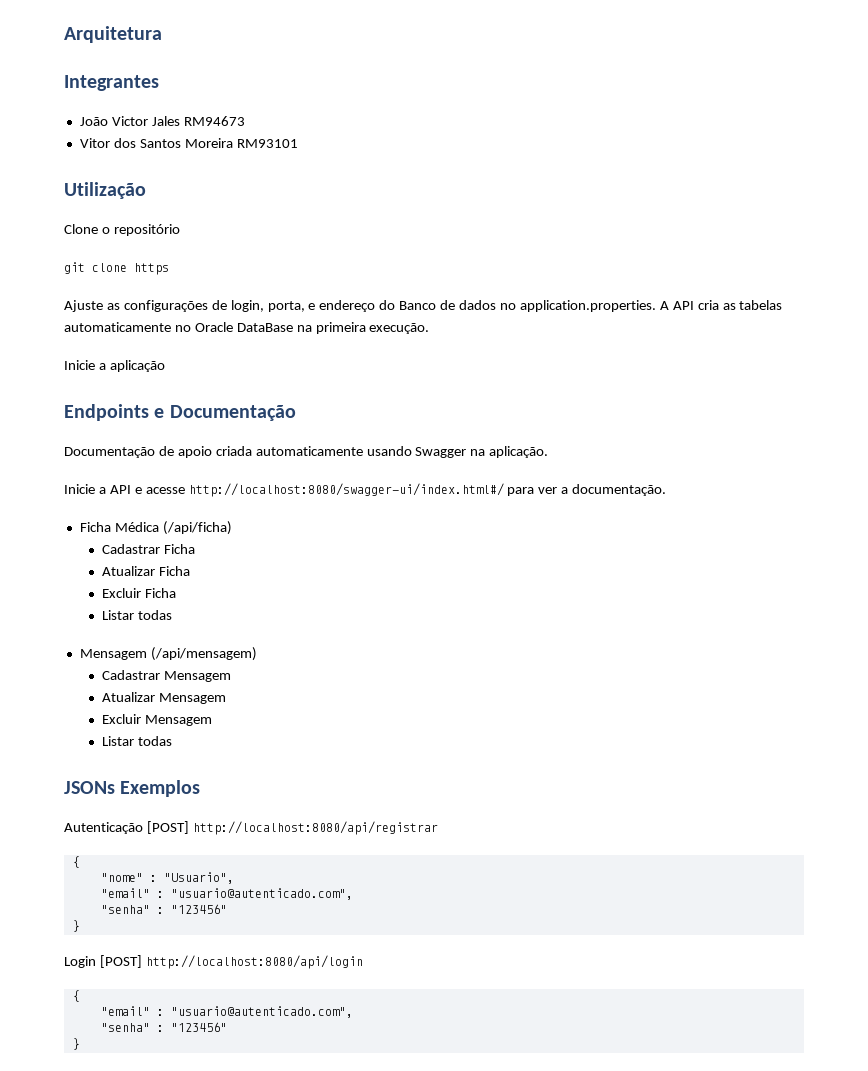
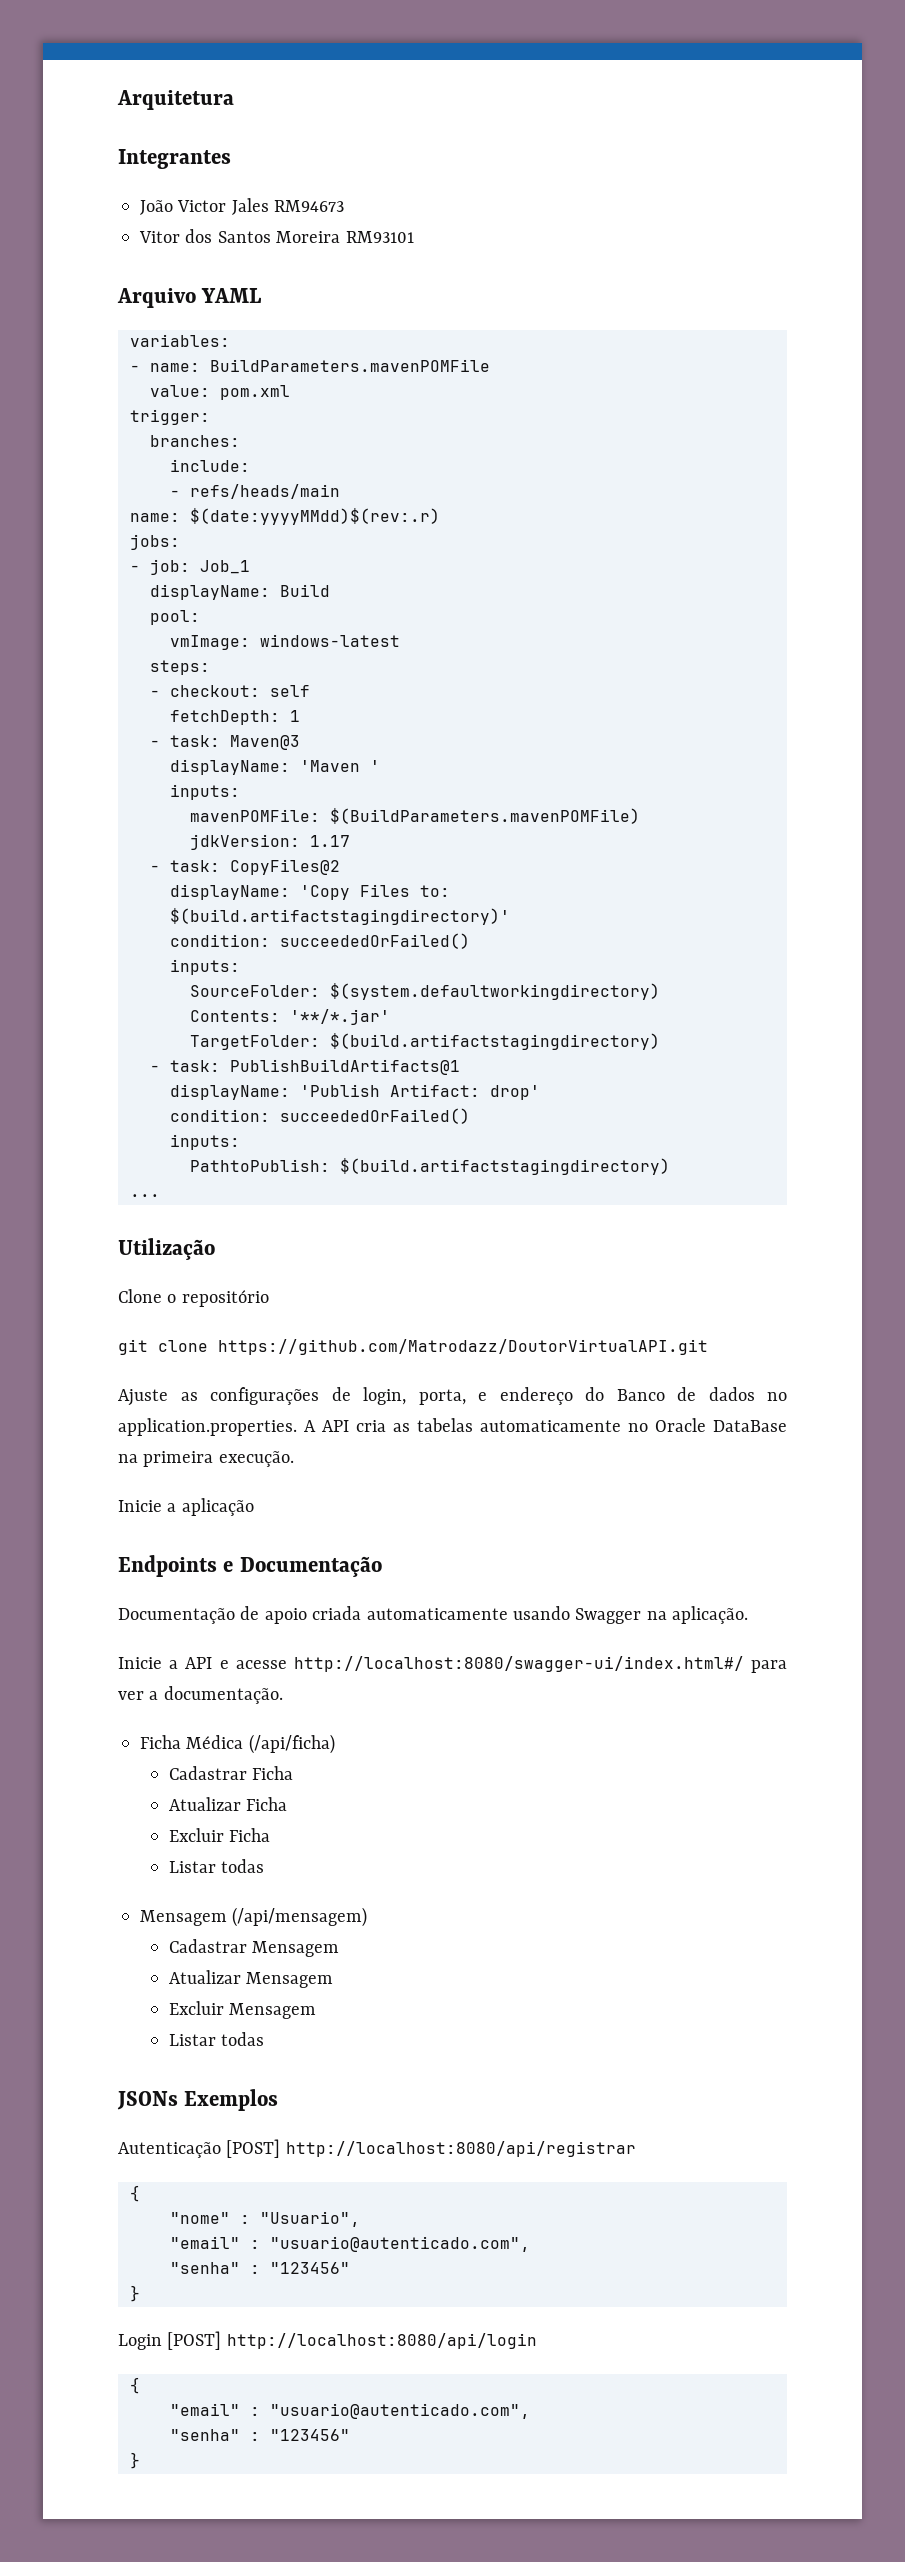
+ Arquivo YAML
+ variables:
+ - name: BuildParameters.mavenPOMFile
+ value: pom.xml
+ trigger:
+ branches:
+ include:
+ - refs/heads/main
+ name: $(date:yyyyMMdd)$(rev:.r)
+ jobs:
+ - job: Job_1
+ displayName: Build
+ pool:
+ vmImage: windows-latest
+ steps:
+ - checkout: self
+ fetchDepth: 1
+ - task: Maven@3
+ displayName: 'Maven '
+ inputs:
+ mavenPOMFile: $(BuildParameters.mavenPOMFile)
+ jdkVersion: 1.17
+ - task: CopyFiles@2
+ displayName: 'Copy Files to: $(build.artifactstagingdirectory)'
+ condition: succeededOrFailed()
+ inputs:
+ SourceFolder: $(system.defaultworkingdirectory)
+ Contents: '**/*.jar'
+ TargetFolder: $(build.artifactstagingdirectory)
+ - task: PublishBuildArtifacts@1
+ displayName: 'Publish Artifact: drop'
+ condition: succeededOrFailed()
+ inputs:
+ PathtoPublish: $(build.artifactstagingdirectory)
+ ...
- git clone https
+ git clone https://github.com/Matrodazz/DoutorVirtualAPI.git

